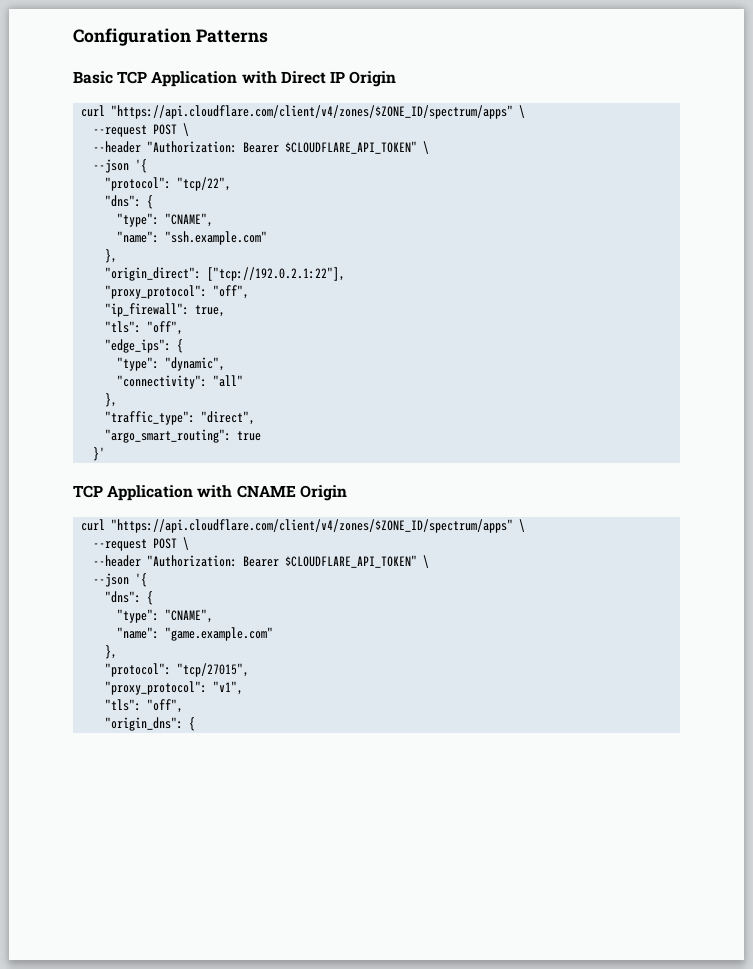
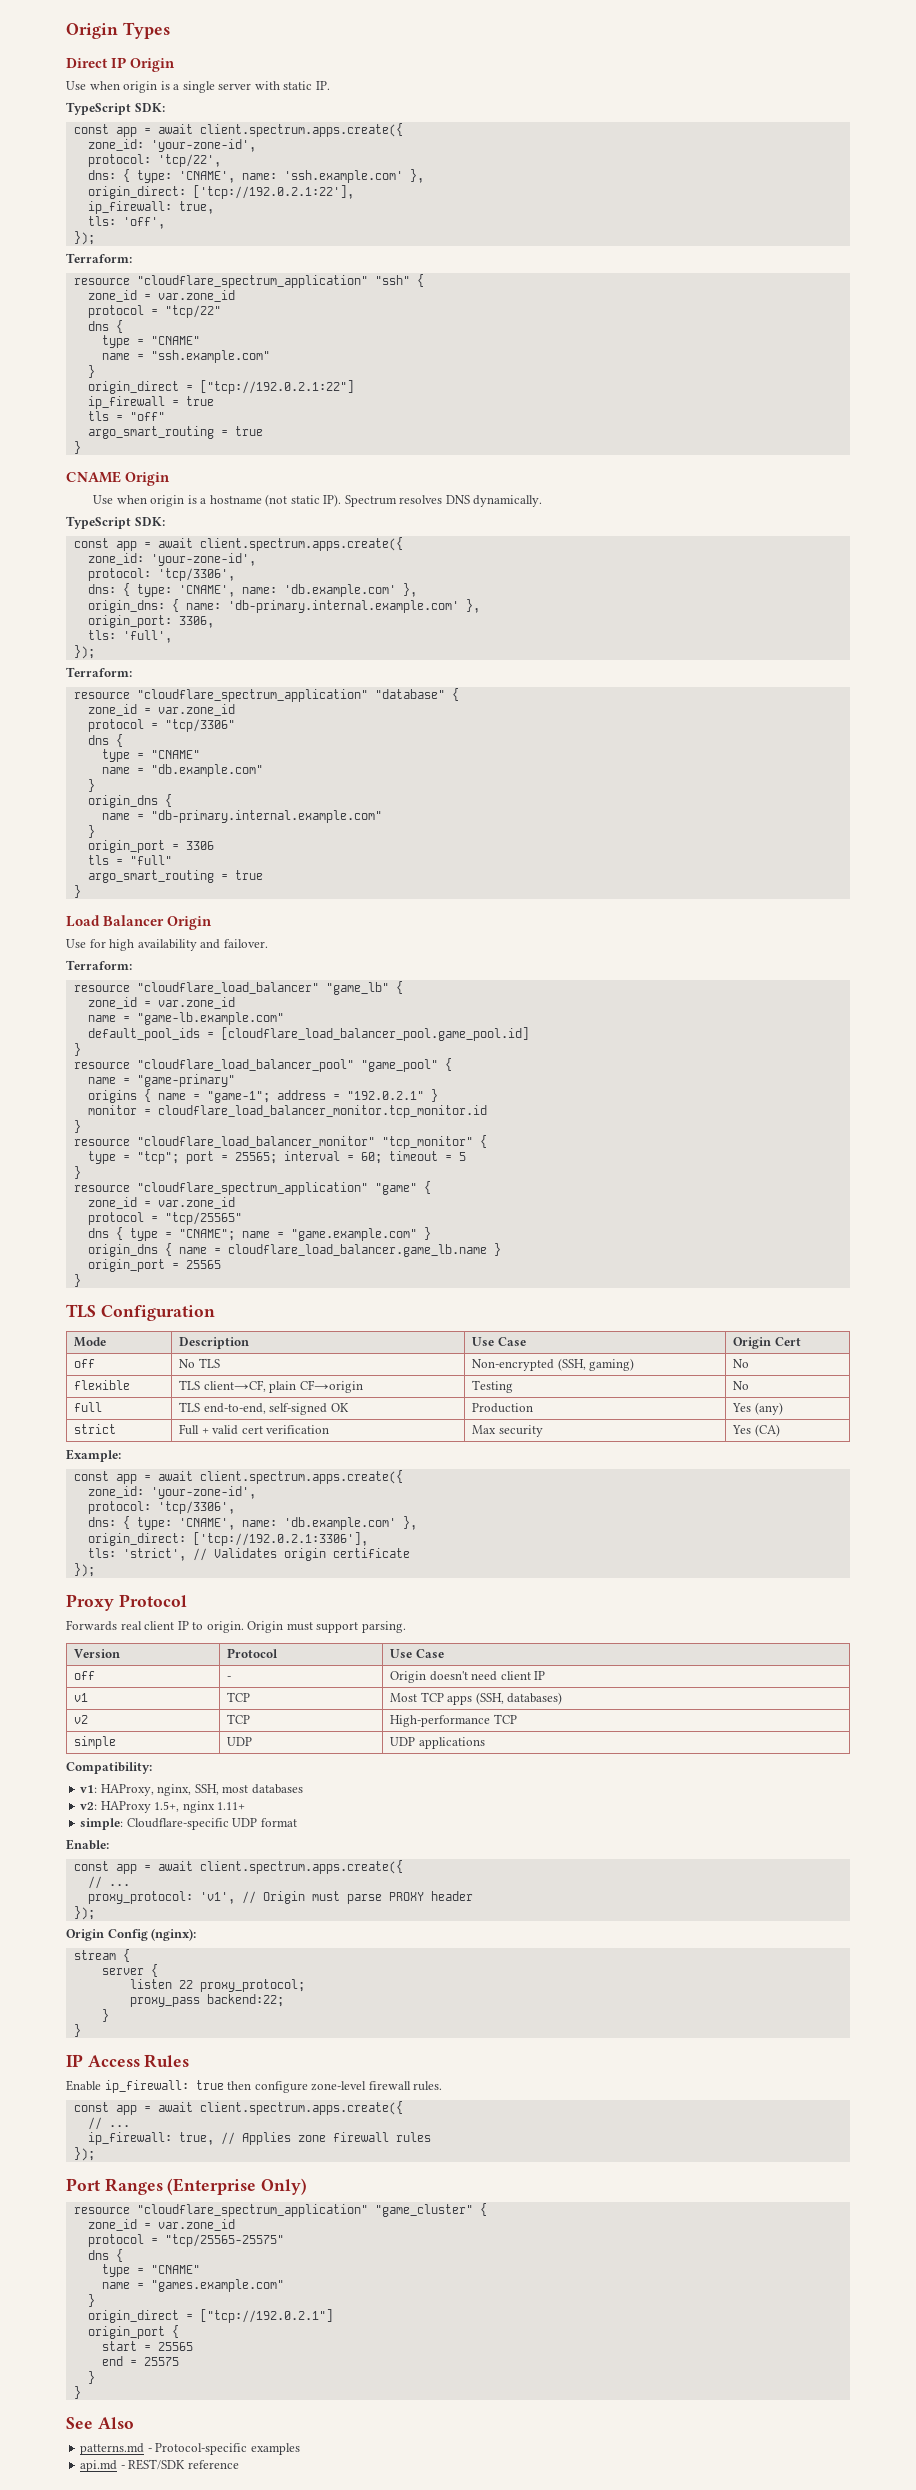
- Configuration Patterns
- Basic TCP Application with Direct IP Origin
- curl "https://api.cloudflare.com/client/v4/zones/$ZONE_ID/spectrum/apps" \
- --request POST \
- --header "Authorization: Bearer $CLOUDFLARE_API_TOKEN" \
- --json '{
- "protocol": "tcp/22",
- "dns": {
- "type": "CNAME",
- "name": "ssh.example.com"
- },
- "origin_direct": ["tcp://192.0.2.1:22"],
- "proxy_protocol": "off",
- "ip_firewall": true,
- "tls": "off",
- "edge_ips": {
- "type": "dynamic",
- "connectivity": "all"
- },
- "traffic_type": "direct",
- "argo_smart_routing": true
- }'
- TCP Application with CNAME Origin
- curl "https://api.cloudflare.com/client/v4/zones/$ZONE_ID/spectrum/apps" \
- --request POST \
- --header "Authorization: Bearer $CLOUDFLARE_API_TOKEN" \
- --json '{
- "dns": {
- "type": "CNAME",
- "name": "game.example.com"
- },
- "protocol": "tcp/27015",
- "proxy_protocol": "v1",
- "tls": "off",
- "origin_dns": {
+ Origin Types
+ Direct IP Origin
+ Use when origin is a single server with static IP.
+ TypeScript SDK:
+ const app = await client.spectrum.apps.create({
+ zone_id: 'your-zone-id',
+ protocol: 'tcp/22',
+ dns: { type: 'CNAME', name: 'ssh.example.com' },
+ origin_direct: ['tcp://192.0.2.1:22'],
+ ip_firewall: true,
+ tls: 'off',
+ });
+ Terraform:
+ resource "cloudflare_spectrum_application" "ssh" {
+ zone_id = var.zone_id
+ protocol = "tcp/22"
+ dns {
+ type = "CNAME"
+ name = "ssh.example.com"
+ }
+ origin_direct = ["tcp://192.0.2.1:22"]
+ ip_firewall = true
+ tls = "off"
+ argo_smart_routing = true
+ }
+ CNAME Origin
+ Use when origin is a hostname (not static IP). Spectrum resolves DNS dynamically.
+ TypeScript SDK:
+ const app = await client.spectrum.apps.create({
+ zone_id: 'your-zone-id',
+ protocol: 'tcp/3306',
+ dns: { type: 'CNAME', name: 'db.example.com' },
+ origin_dns: { name: 'db-primary.internal.example.com' },
+ origin_port: 3306,
+ tls: 'full',
+ });
+ Terraform:
+ resource "cloudflare_spectrum_application" "database" {
+ zone_id = var.zone_id
+ protocol = "tcp/3306"
+ dns {
+ type = "CNAME"
+ name = "db.example.com"
+ }
+ origin_dns {
+ name = "db-primary.internal.example.com"
+ }
+ origin_port = 3306
+ tls = "full"
+ argo_smart_routing = true
+ }
+ Load Balancer Origin
+ Use for high availability and failover.
+ Terraform:
+ resource "cloudflare_load_balancer" "game_lb" {
+ zone_id = var.zone_id
+ name = "game-lb.example.com"
+ default_pool_ids = [cloudflare_load_balancer_pool.game_pool.id]
+ }
+ resource "cloudflare_load_balancer_pool" "game_pool" {
+ name = "game-primary"
+ origins { name = "game-1"; address = "192.0.2.1" }
+ monitor = cloudflare_load_balancer_monitor.tcp_monitor.id
+ }
+ resource "cloudflare_load_balancer_monitor" "tcp_monitor" {
+ type = "tcp"; port = 25565; interval = 60; timeout = 5
+ }
+ resource "cloudflare_spectrum_application" "game" {
+ zone_id = var.zone_id
+ protocol = "tcp/25565"
+ dns { type = "CNAME"; name = "game.example.com" }
+ origin_dns { name = cloudflare_load_balancer.game_lb.name }
+ origin_port = 25565
+ }
+ TLS Configuration
+ Mode | Description | Use Case | Origin Cert
+ off | No TLS | Non-encrypted (SSH, gaming) | No
+ flexible | TLS client→CF, plain CF→origin | Testing | No
+ full | TLS end-to-end, self-signed OK | Production | Yes (any)
+ strict | Full + valid cert verification | Max security | Yes (CA)
+ Example:
+ const app = await client.spectrum.apps.create({
+ zone_id: 'your-zone-id',
+ protocol: 'tcp/3306',
+ dns: { type: 'CNAME', name: 'db.example.com' },
+ origin_direct: ['tcp://192.0.2.1:3306'],
+ tls: 'strict', // Validates origin certificate
+ });
+ Proxy Protocol
+ Forwards real client IP to origin. Origin must support parsing.
+ Version | Protocol | Use Case
+ off | - | Origin doesn't need client IP
+ v1 | TCP | Most TCP apps (SSH, databases)
+ v2 | TCP | High-performance TCP
+ simple | UDP | UDP applications
+ Compatibility:
+ v1: HAProxy, nginx, SSH, most databases
+ v2: HAProxy 1.5+, nginx 1.11+
+ simple: Cloudflare-specific UDP format
+ Enable:
+ const app = await client.spectrum.apps.create({
+ // ...
+ proxy_protocol: 'v1', // Origin must parse PROXY header
+ });
+ Origin Config (nginx):
+ stream {
+ server {
+ listen 22 proxy_protocol;
+ proxy_pass backend:22;
+ }
+ }
+ IP Access Rules
+ Enable ip_firewall: true then configure zone-level firewall rules.
+ const app = await client.spectrum.apps.create({
+ // ...
+ ip_firewall: true, // Applies zone firewall rules
+ });
+ Port Ranges (Enterprise Only)
+ resource "cloudflare_spectrum_application" "game_cluster" {
+ zone_id = var.zone_id
+ protocol = "tcp/25565-25575"
+ dns {
+ type = "CNAME"
+ name = "games.example.com"
+ }
+ origin_direct = ["tcp://192.0.2.1"]
+ origin_port {
+ start = 25565
+ end = 25575
+ }
+ }
+ See Also
+ patterns.md - Protocol-specific examples
+ api.md - REST/SDK reference

